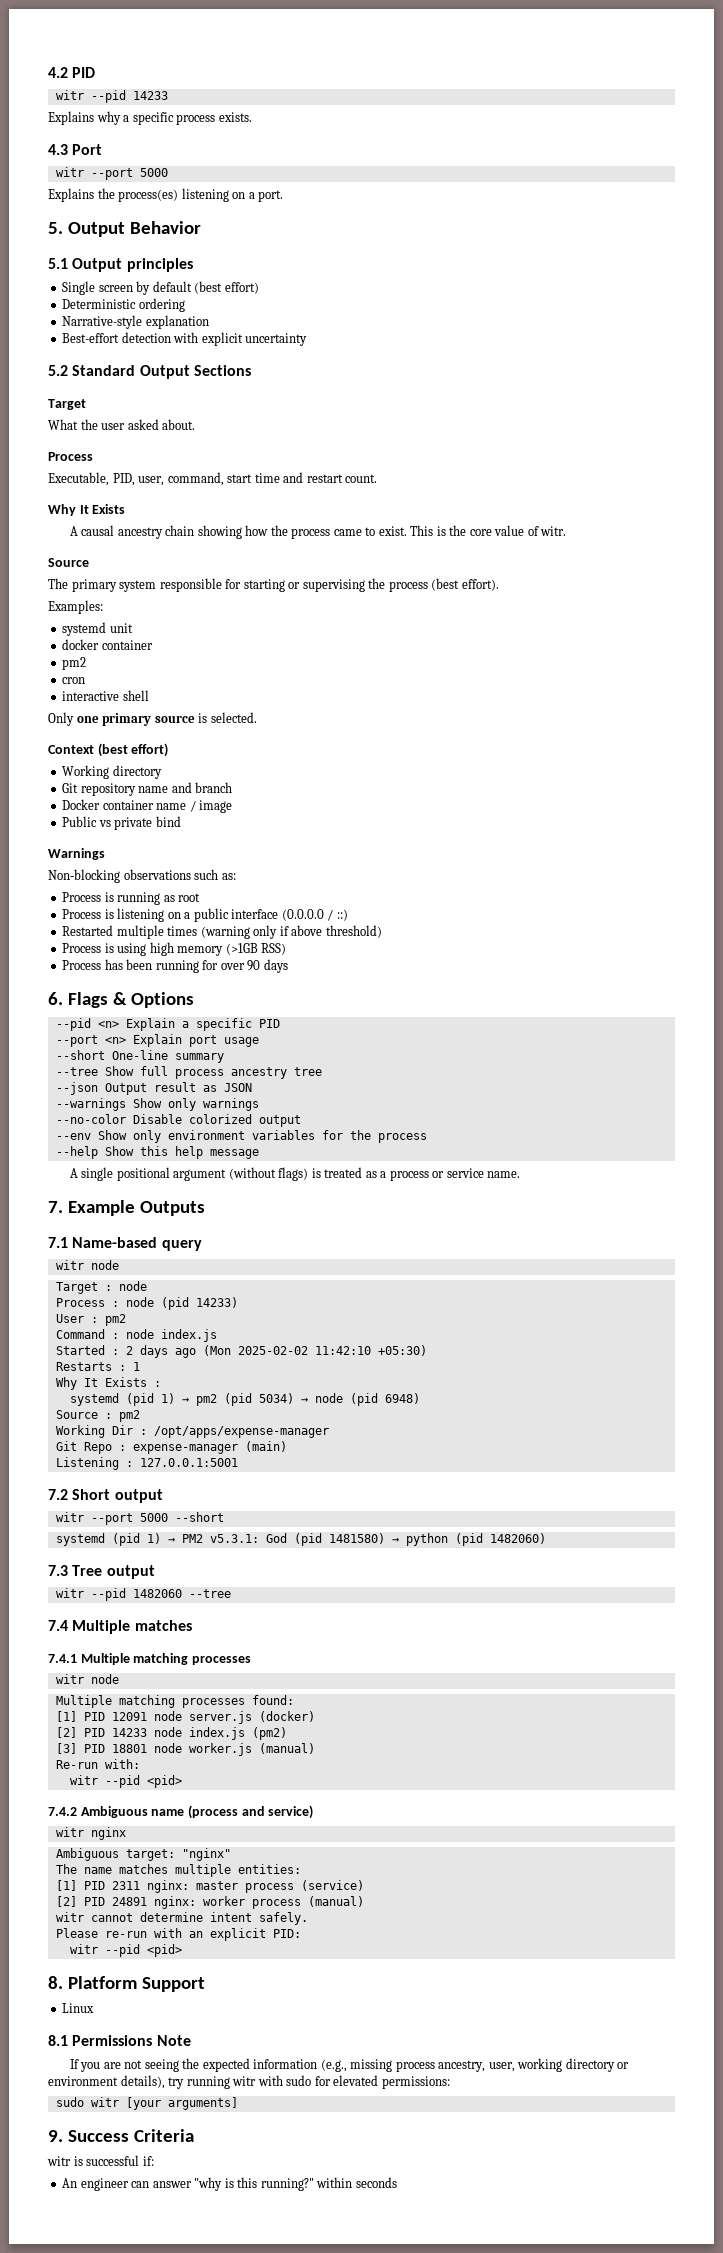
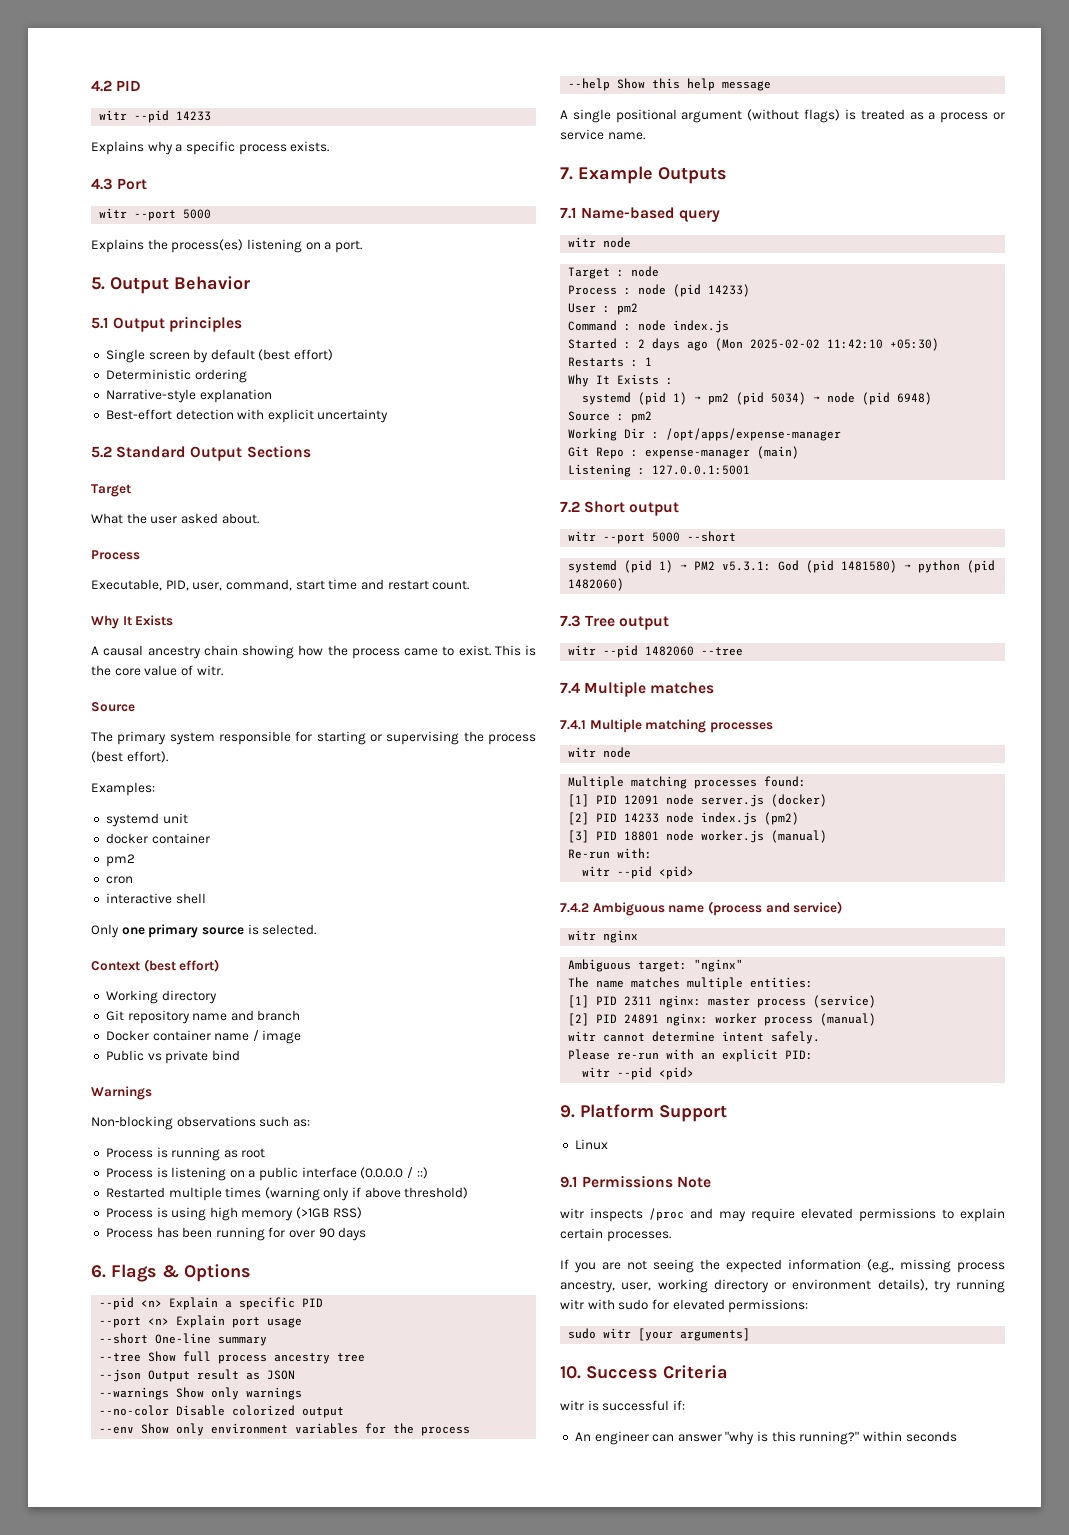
- 8. Platform Support
+ 9. Platform Support
- 8.1 Permissions Note
+ 9.1 Permissions Note
+ witr inspects /proc and may require elevated permissions to explain certain processes.
- 9. Success Criteria
+ 10. Success Criteria

